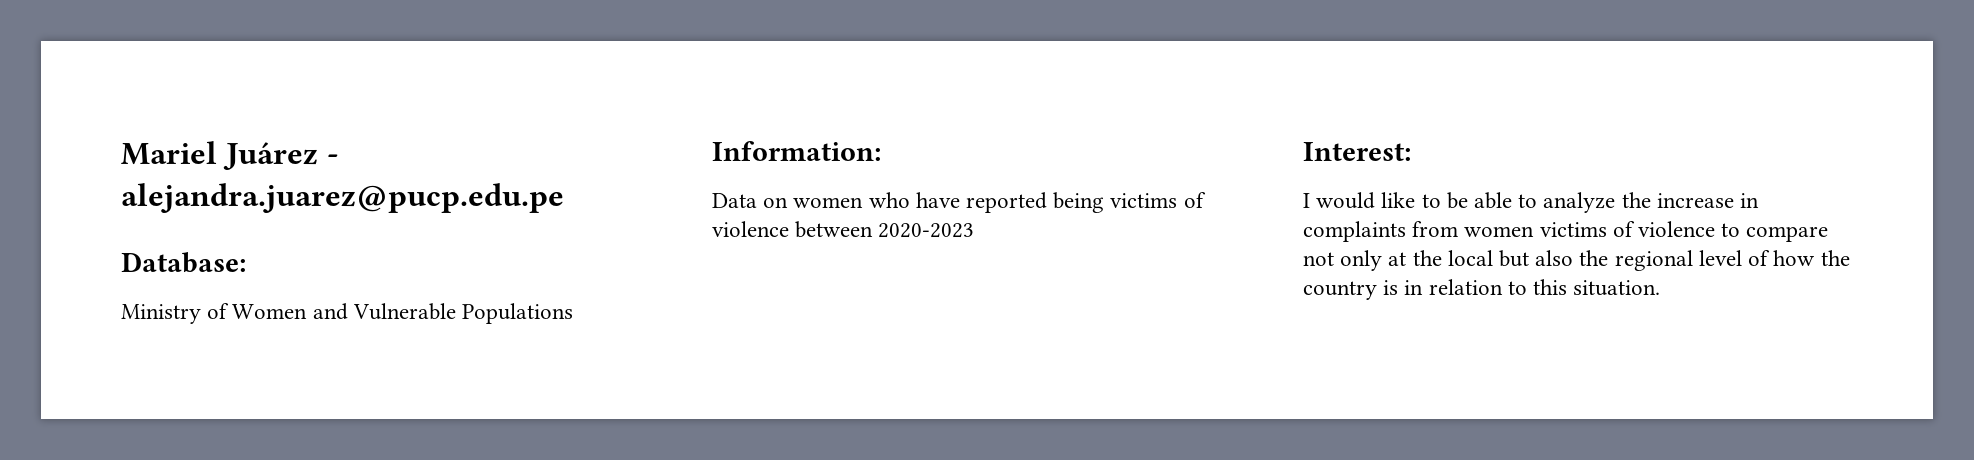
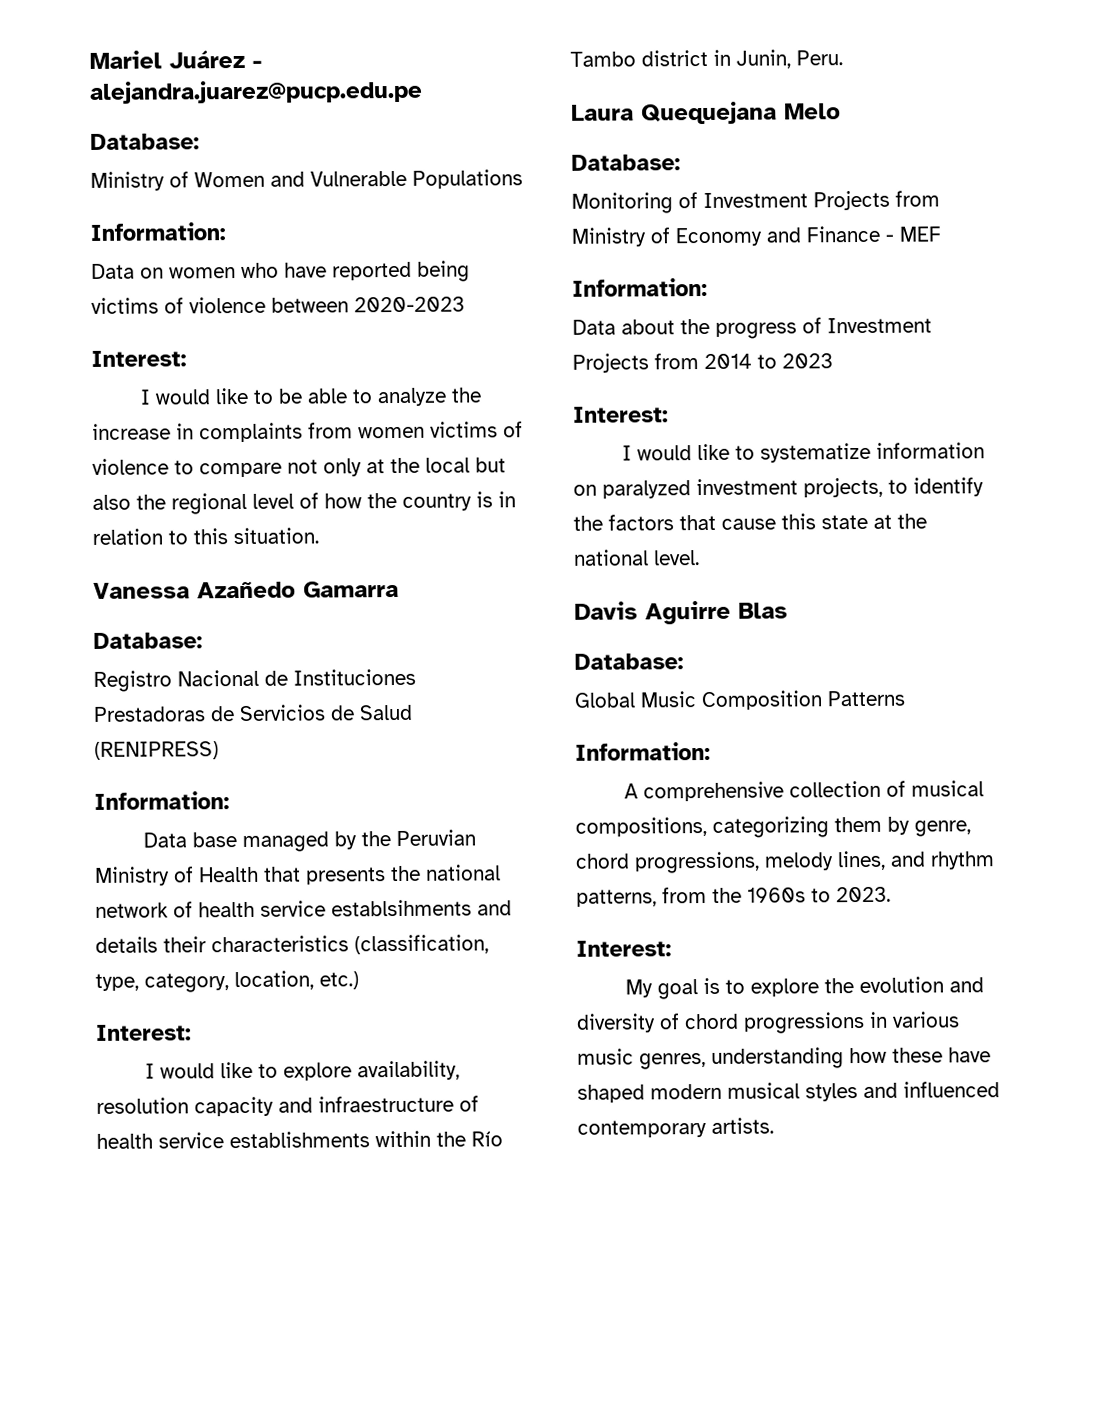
+ Vanessa Azañedo Gamarra
+ Database:
+ Registro Nacional de Instituciones Prestadoras de Servicios de Salud (RENIPRESS)
+ Information:
+ Data base managed by the Peruvian Ministry of Health that presents the national network of health service establsihments and details their characteristics (classification, type, category, location, etc.)
+ Interest:
+ I would like to explore availability, resolution capacity and infraestructure of health service establishments within the Río Tambo district in Junin, Peru.
+ Laura Quequejana Melo
+ Database:
+ Monitoring of Investment Projects from Ministry of Economy and Finance - MEF
+ Information:
+ Data about the progress of Investment Projects from 2014 to 2023
+ Interest:
+ I would like to systematize information on paralyzed investment projects, to identify the factors that cause this state at the national level.
+ Davis Aguirre Blas
+ Database:
+ Global Music Composition Patterns
+ Information:
+ A comprehensive collection of musical compositions, categorizing them by genre, chord progressions, melody lines, and rhythm patterns, from the 1960s to 2023.
+ Interest:
+ My goal is to explore the evolution and diversity of chord progressions in various music genres, understanding how these have shaped modern musical styles and influenced contemporary artists.

